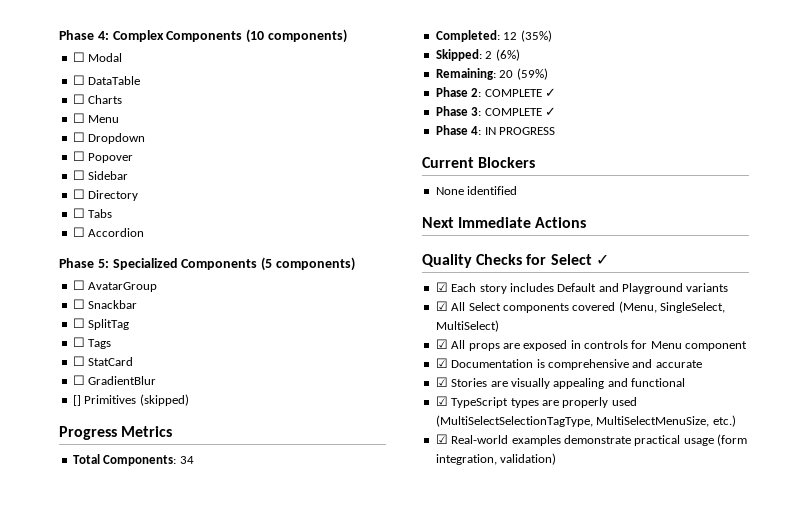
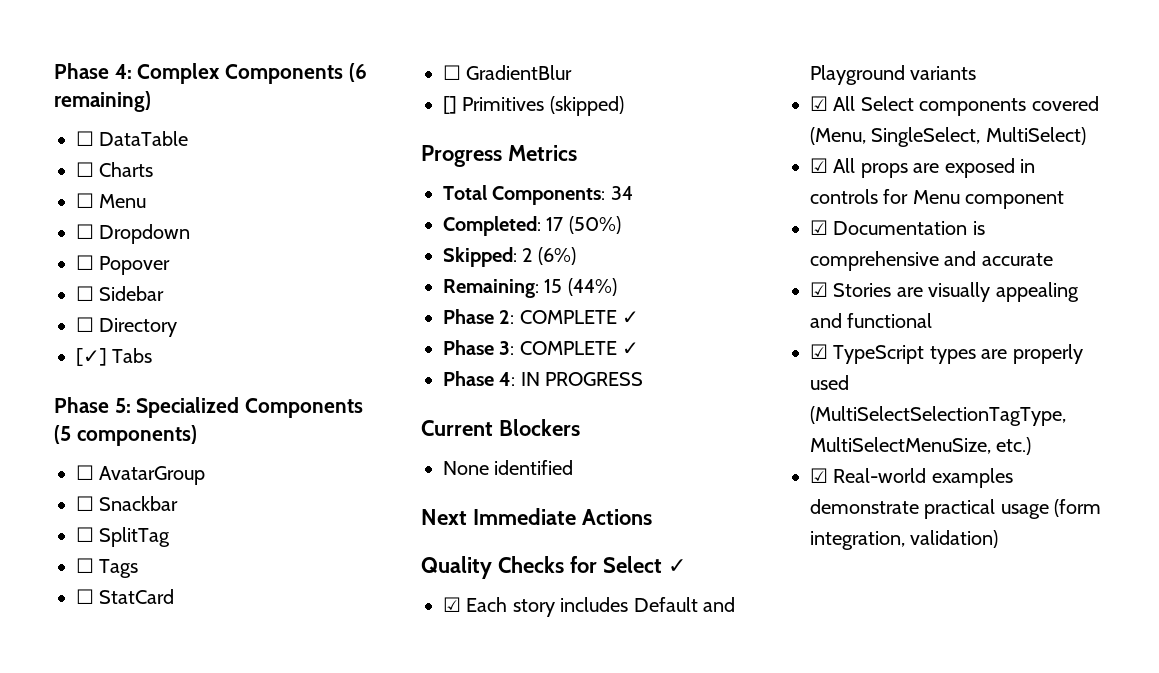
- Phase 4: Complex Components (10 components)
- ☐ Modal
+ Phase 4: Complex Components (6 remaining)
- ☐ Tabs
+ [✓] Tabs
- ☐ Accordion
- Completed: 12 (35%)
+ Completed: 17 (50%)
- Remaining: 20 (59%)
+ Remaining: 15 (44%)

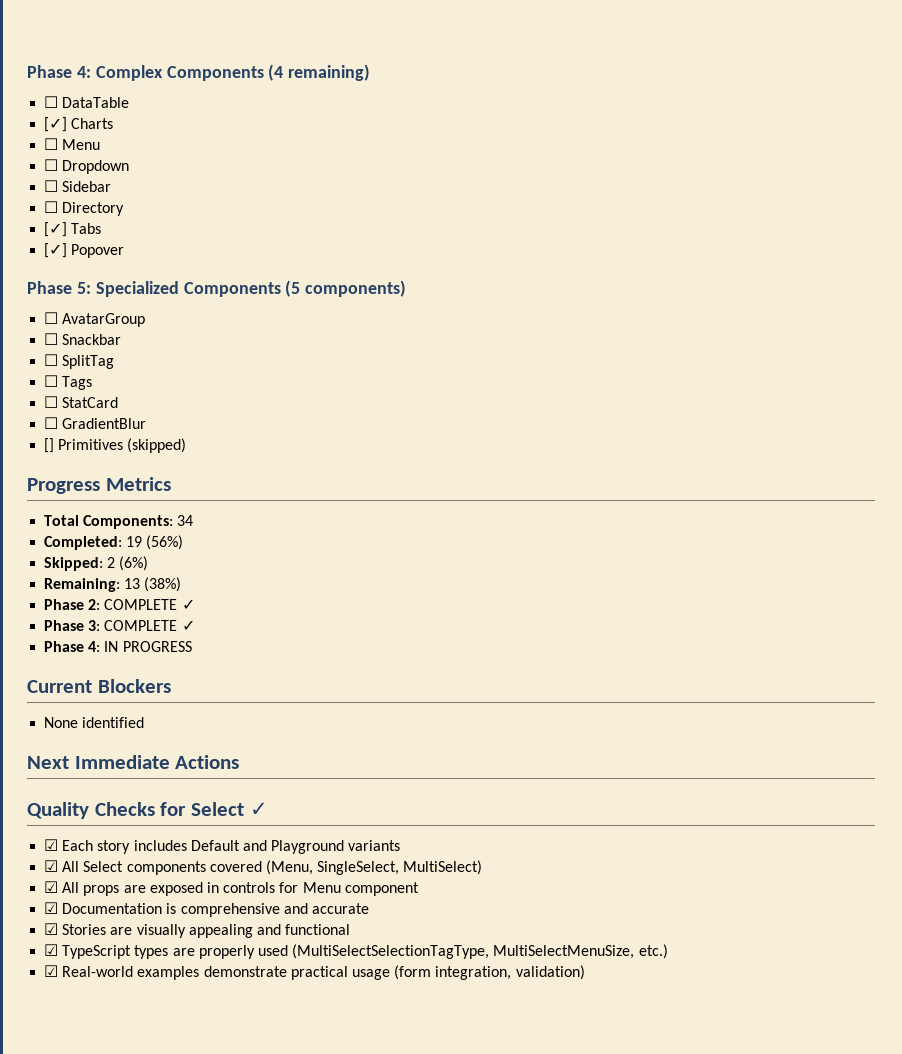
- Phase 4: Complex Components (6 remaining)
+ Phase 4: Complex Components (4 remaining)
- ☐ Charts
+ [✓] Charts
- ☐ Popover
+ [✓] Popover
- Completed: 17 (50%)
+ Completed: 19 (56%)
- Remaining: 15 (44%)
+ Remaining: 13 (38%)

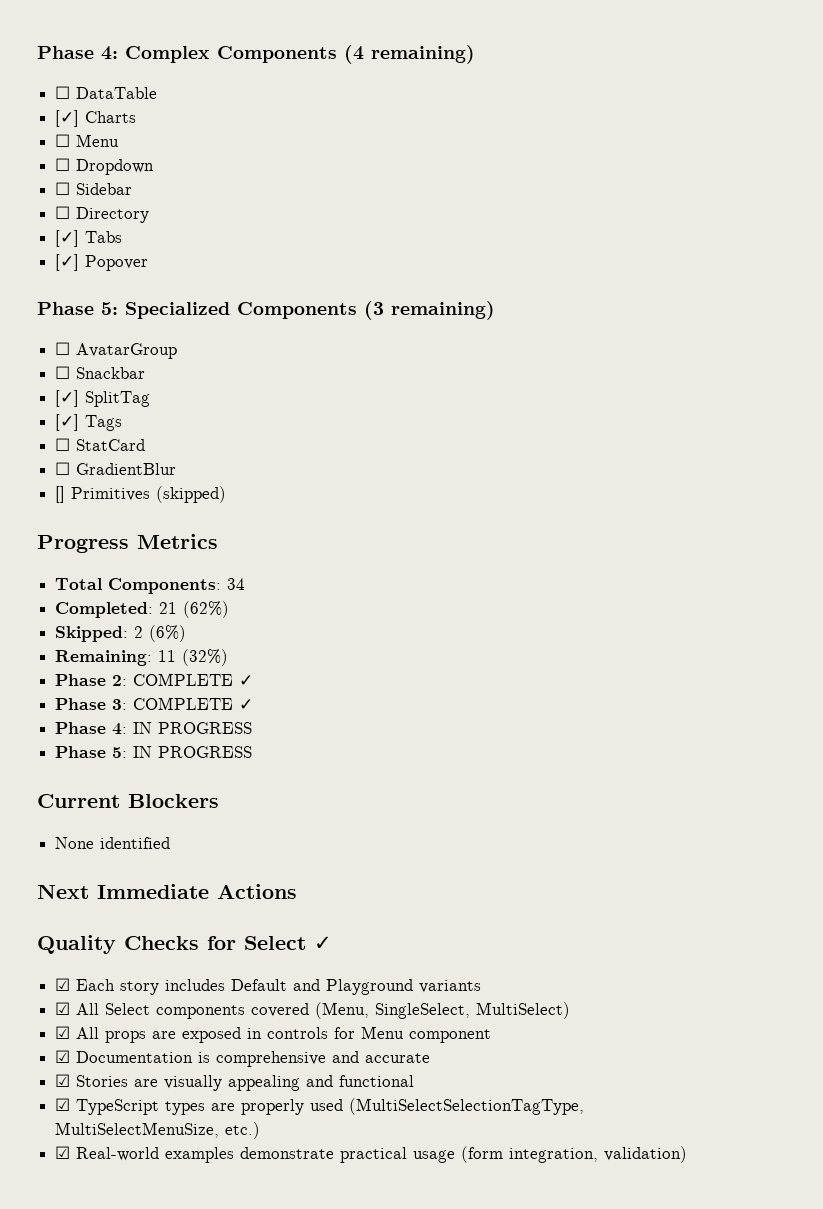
- Phase 5: Specialized Components (5 components)
+ Phase 5: Specialized Components (3 remaining)
- ☐ SplitTag
+ [✓] SplitTag
- ☐ Tags
+ [✓] Tags
- Completed: 19 (56%)
+ Completed: 21 (62%)
- Remaining: 13 (38%)
+ Remaining: 11 (32%)
+ Phase 5: IN PROGRESS

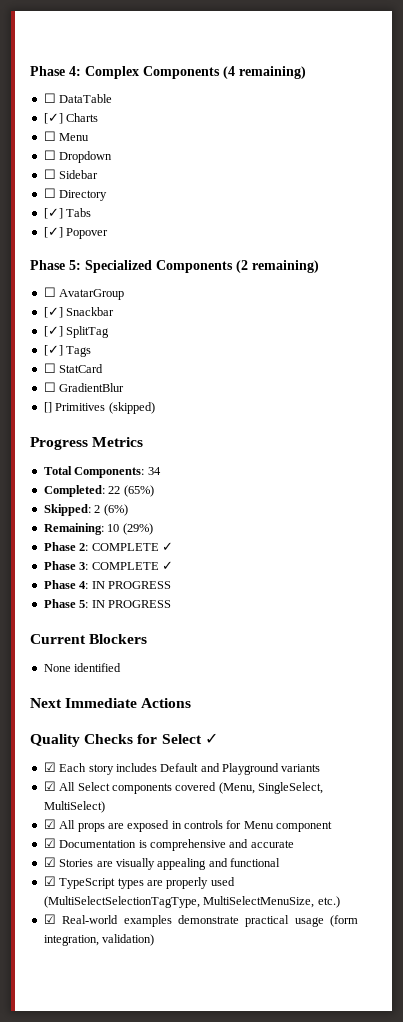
- Phase 5: Specialized Components (3 remaining)
+ Phase 5: Specialized Components (2 remaining)
- ☐ Snackbar
+ [✓] Snackbar
- Completed: 21 (62%)
+ Completed: 22 (65%)
- Remaining: 11 (32%)
+ Remaining: 10 (29%)

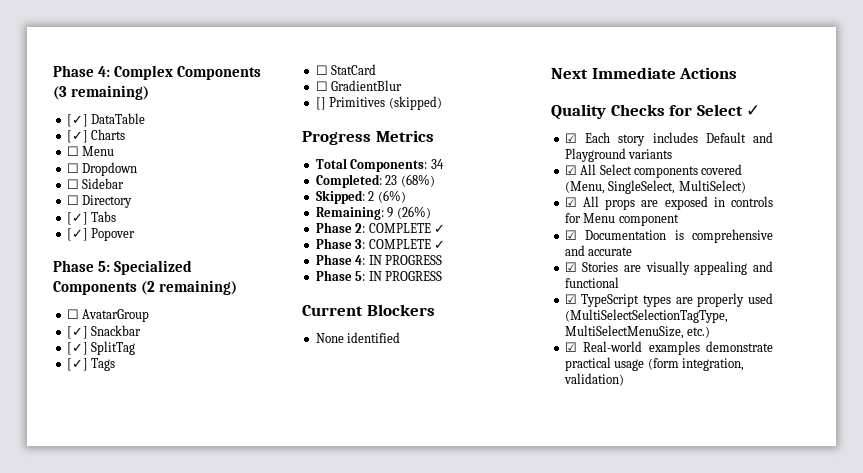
- Phase 4: Complex Components (4 remaining)
- ☐ DataTable
+ Phase 4: Complex Components (3 remaining)
+ [✓] DataTable
- Completed: 22 (65%)
+ Completed: 23 (68%)
- Remaining: 10 (29%)
+ Remaining: 9 (26%)

